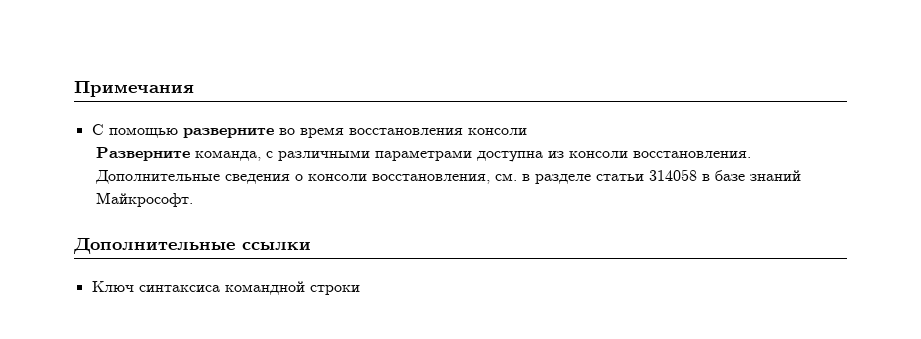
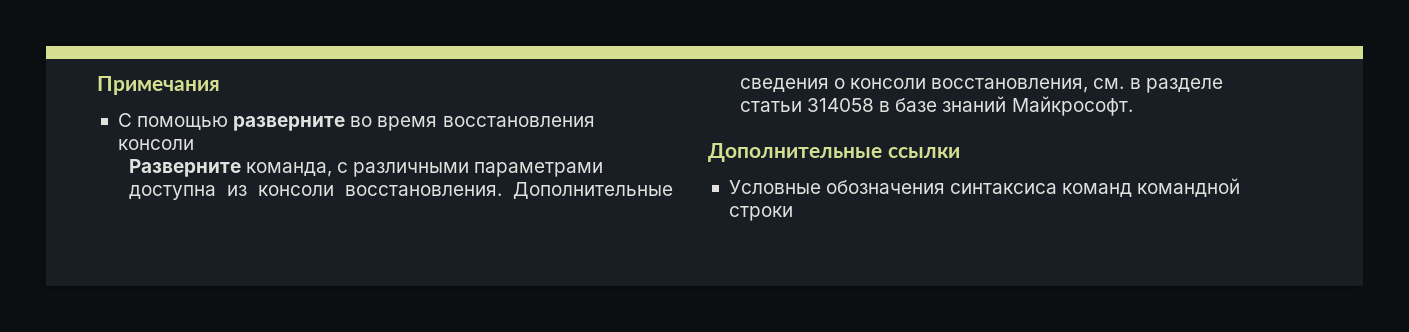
- Ключ синтаксиса командной строки
+ Условные обозначения синтаксиса команд командной строки

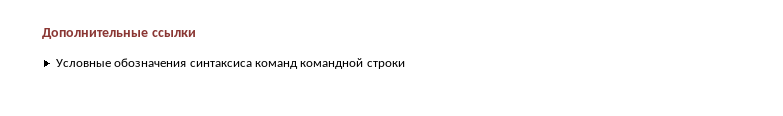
- Примечания
- С помощью разверните во время восстановления консоли
- Разверните команда, с различными параметрами доступна из консоли восстановления. Дополнительные сведения о консоли восстановления, см. в разделе статьи 314058 в базе знаний Майкрософт.

